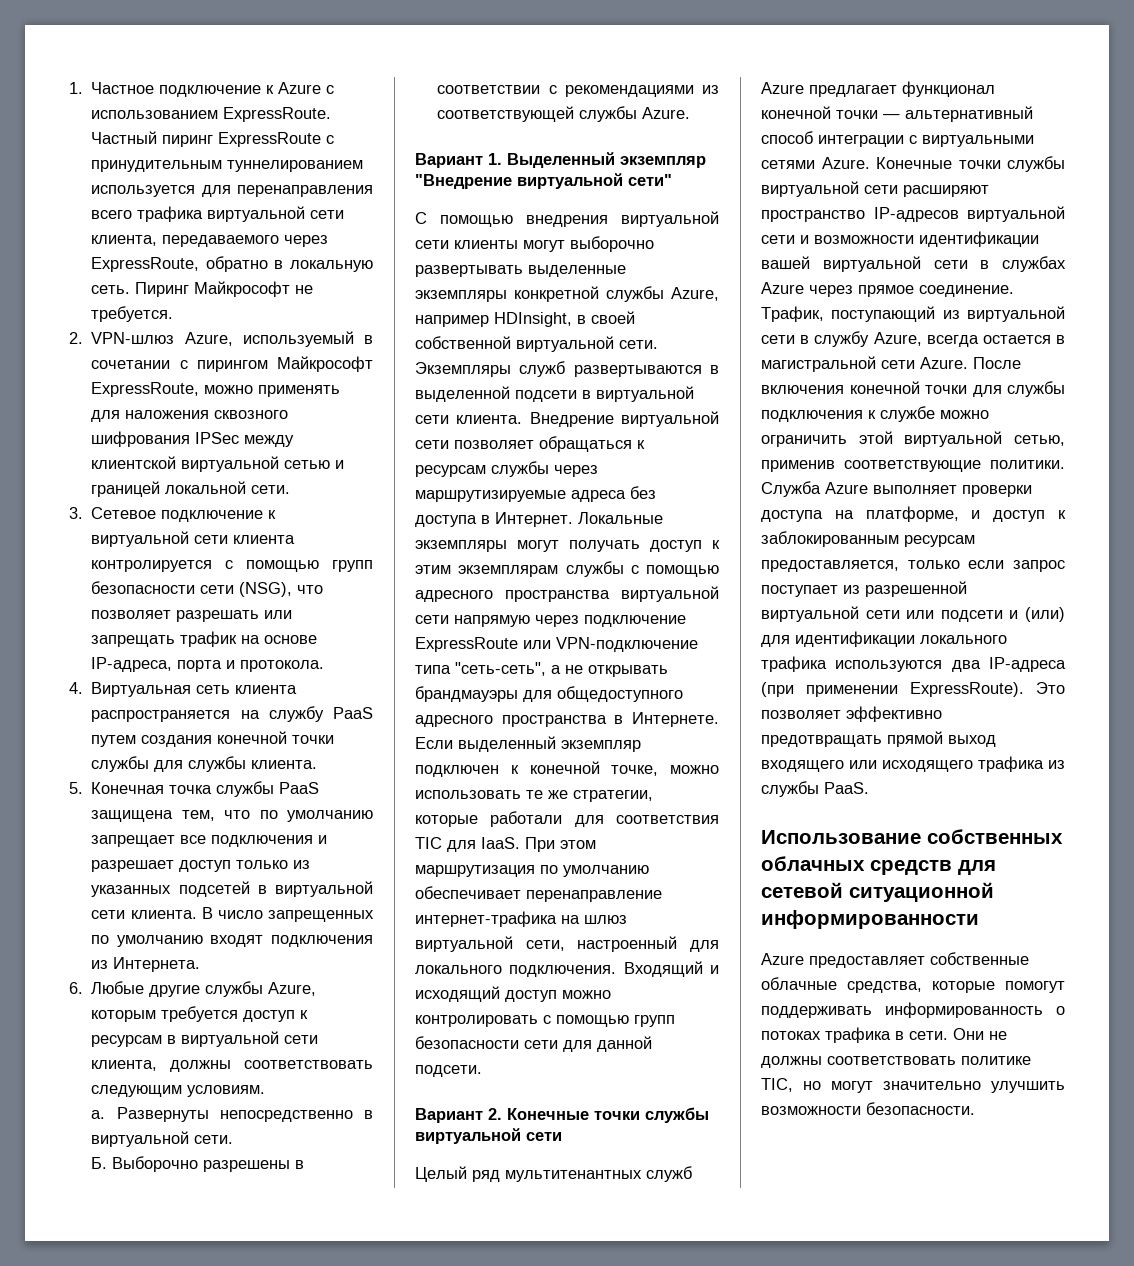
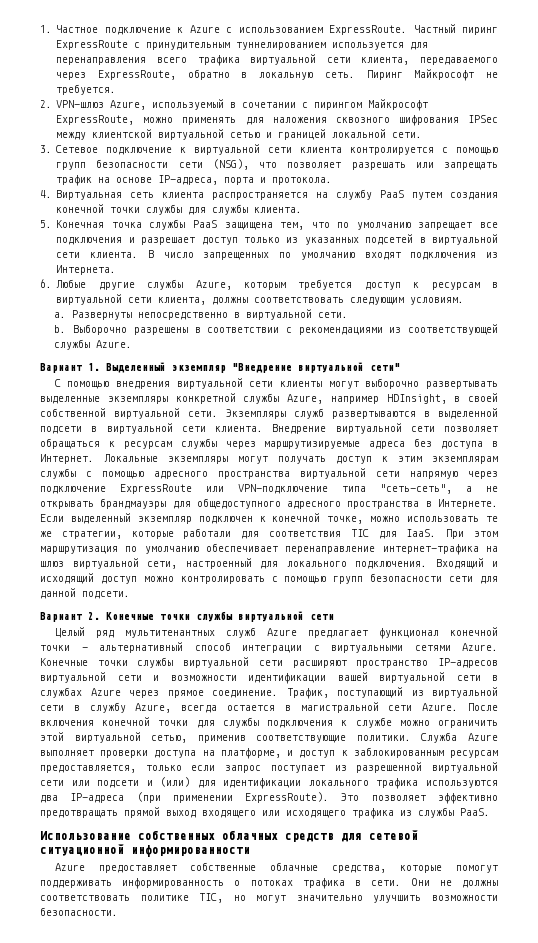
- Б. Выборочно разрешены в соответствии с рекомендациями из соответствующей службы Azure.
+ b. Выборочно разрешены в соответствии с рекомендациями из соответствующей службы Azure.

